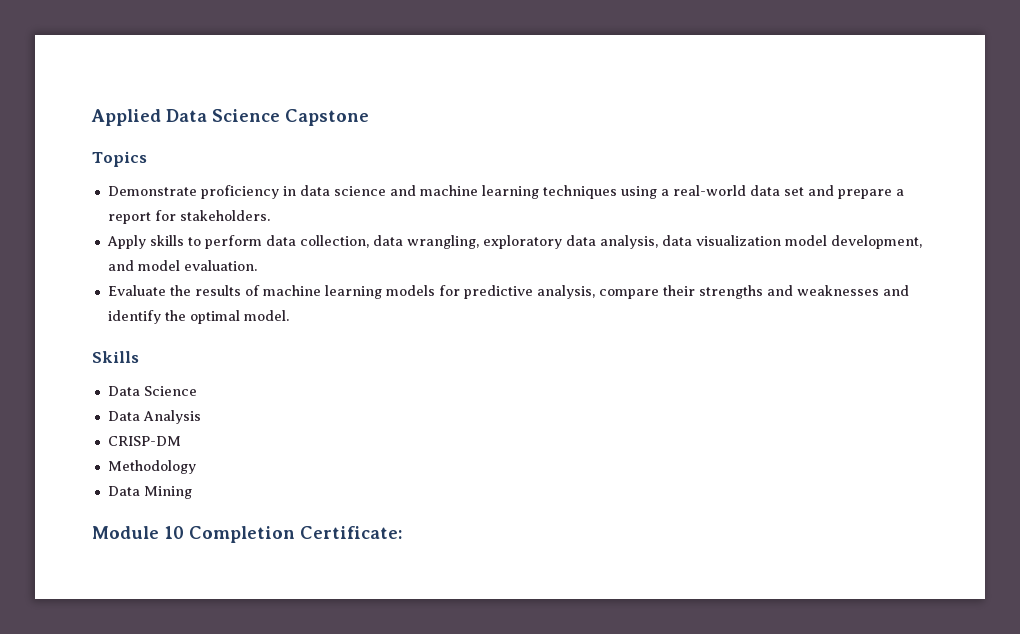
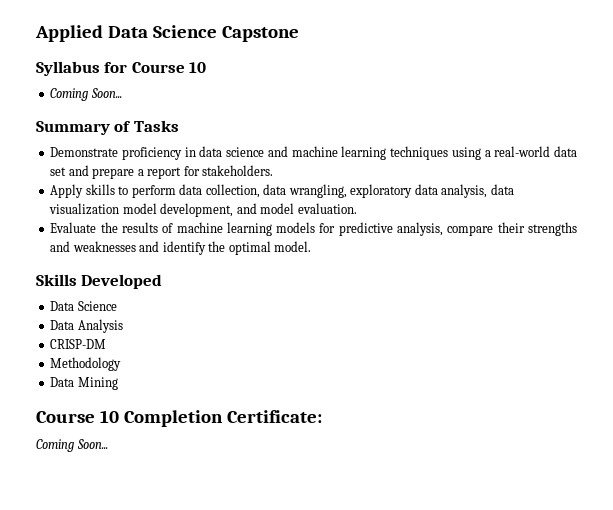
- Topics
+ Syllabus for Course 10
+ Coming Soon...
+ Summary of Tasks
- Skills
+ Skills Developed
- Module 10 Completion Certificate:
+ Course 10 Completion Certificate:
+ Coming Soon...

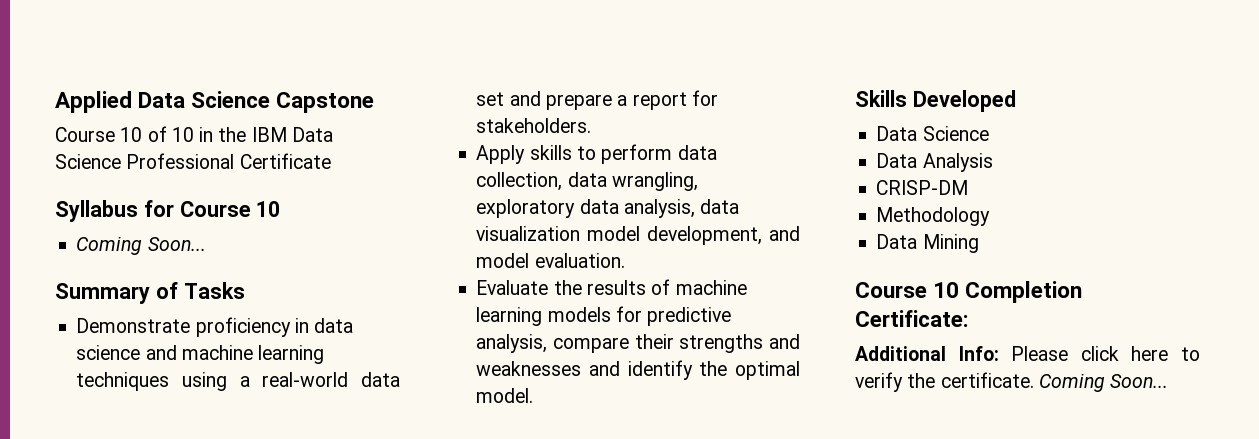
+ Course 10 of 10 in the IBM Data Science Professional Certificate
+ Additional Info: Please click here to verify the certificate.

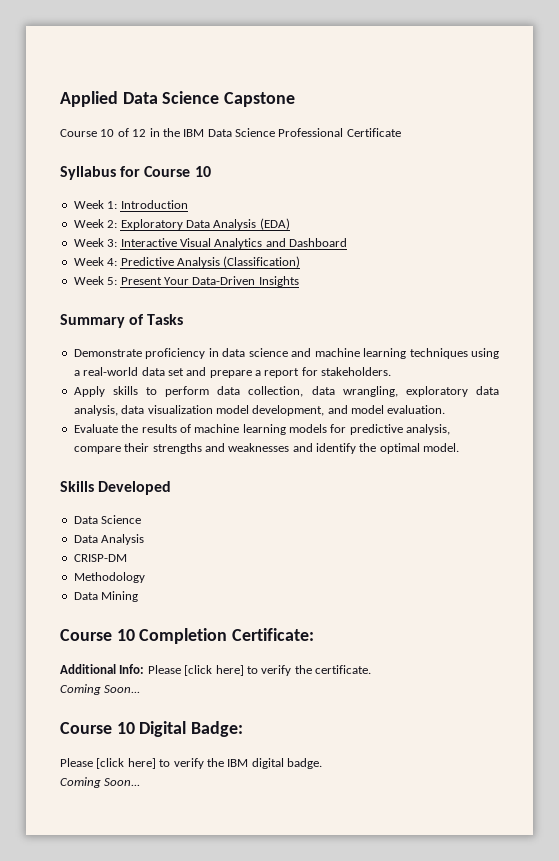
- Course 10 of 10 in the IBM Data Science Professional Certificate
+ Course 10 of 12 in the IBM Data Science Professional Certificate
  Syllabus for Course 10
- Coming Soon...
+ Week 1: Introduction
+ Week 2: Exploratory Data Analysis (EDA)
+ Week 3: Interactive Visual Analytics and Dashboard
+ Week 4: Predictive Analysis (Classification)
+ Week 5: Present Your Data-Driven Insights
- Additional Info: Please click here to verify the certificate. Coming Soon...
+ Additional Info: Please [click here] to verify the certificate.
+ Coming Soon...
+ Course 10 Digital Badge:
+ Please [click here] to verify the IBM digital badge.
+ Coming Soon...

